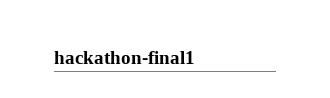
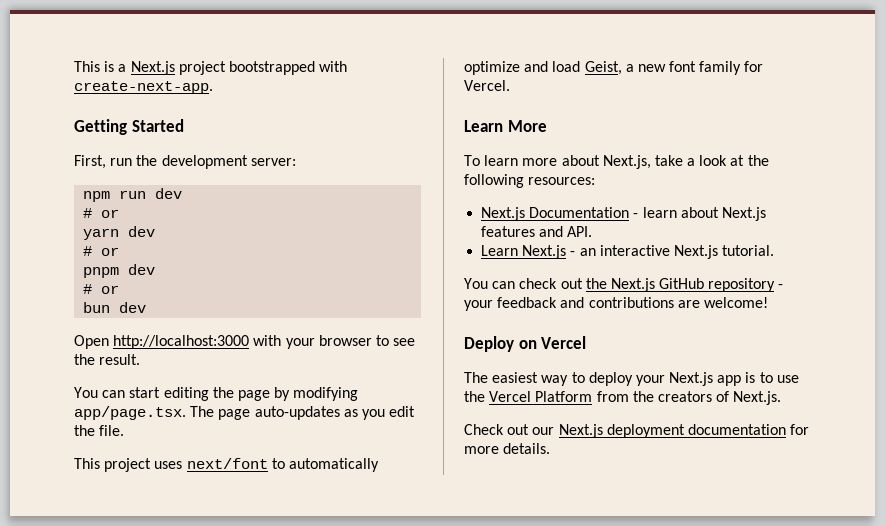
- hackathon-final1
+ This is a Next.js project bootstrapped with create-next-app.
+ Getting Started
+ First, run the development server:
+ npm run dev
+ # or
+ yarn dev
+ # or
+ pnpm dev
+ # or
+ bun dev
+ Open http://localhost:3000 with your browser to see the result.
+ You can start editing the page by modifying app/page.tsx. The page auto-updates as you edit the file.
+ This project uses next/font to automatically optimize and load Geist, a new font family for Vercel.
+ Learn More
+ To learn more about Next.js, take a look at the following resources:
+ Next.js Documentation - learn about Next.js features and API.
+ Learn Next.js - an interactive Next.js tutorial.
+ You can check out the Next.js GitHub repository - your feedback and contributions are welcome!
+ Deploy on Vercel
+ The easiest way to deploy your Next.js app is to use the Vercel Platform from the creators of Next.js.
+ Check out our Next.js deployment documentation for more details.

